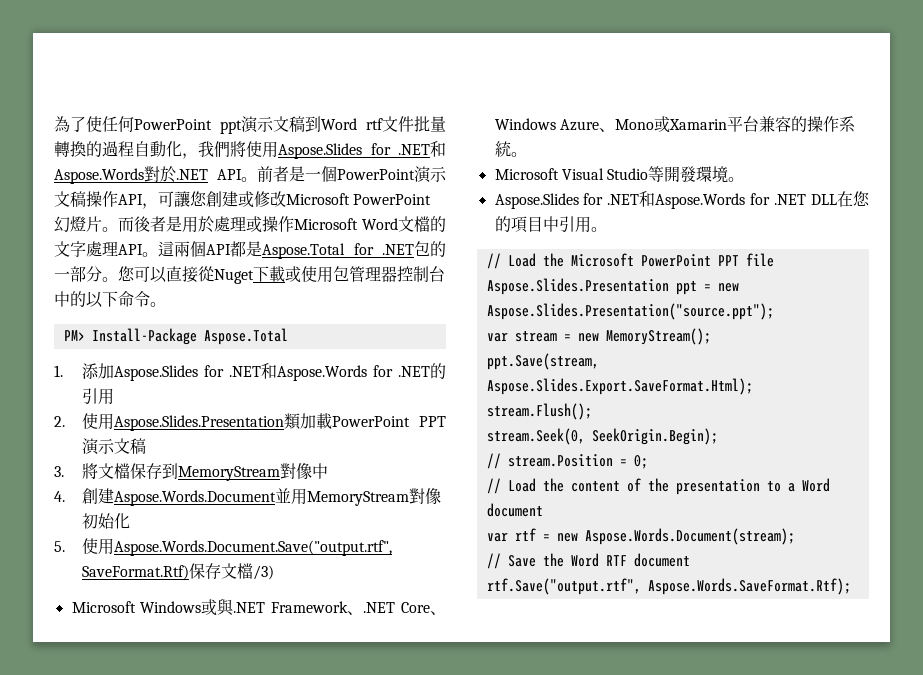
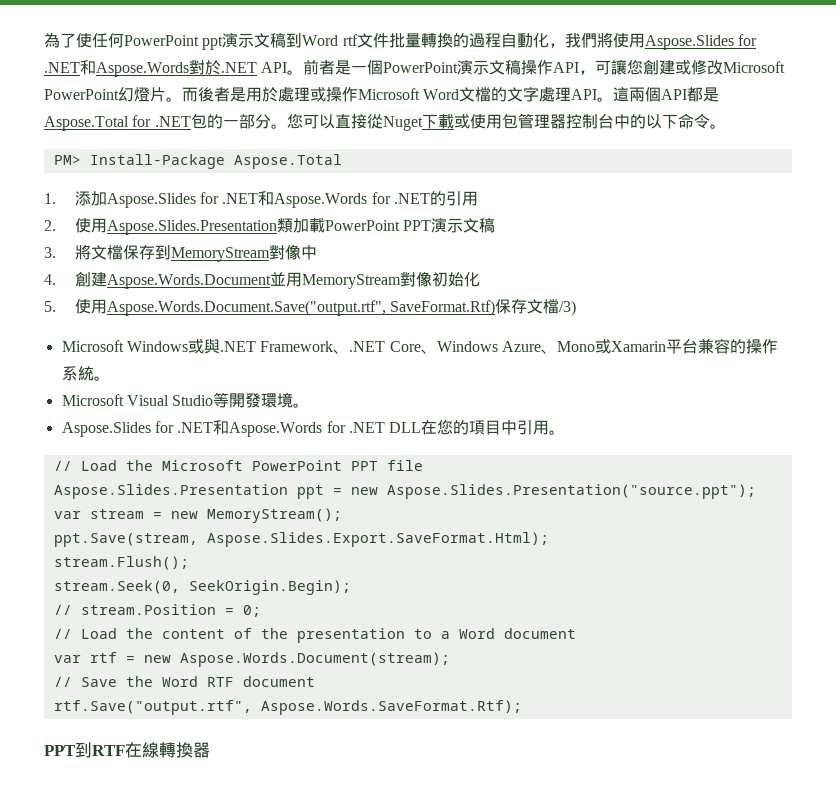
+ PPT到RTF在線轉換器

